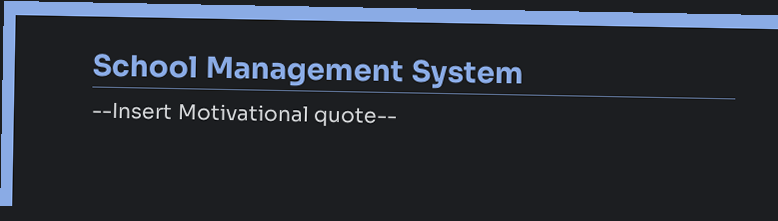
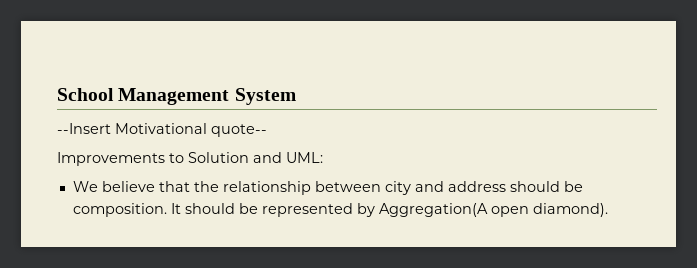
+ Improvements to Solution and UML:
+ We believe that the relationship between city and address should be composition. It should be represented by Aggregation(A open diamond).

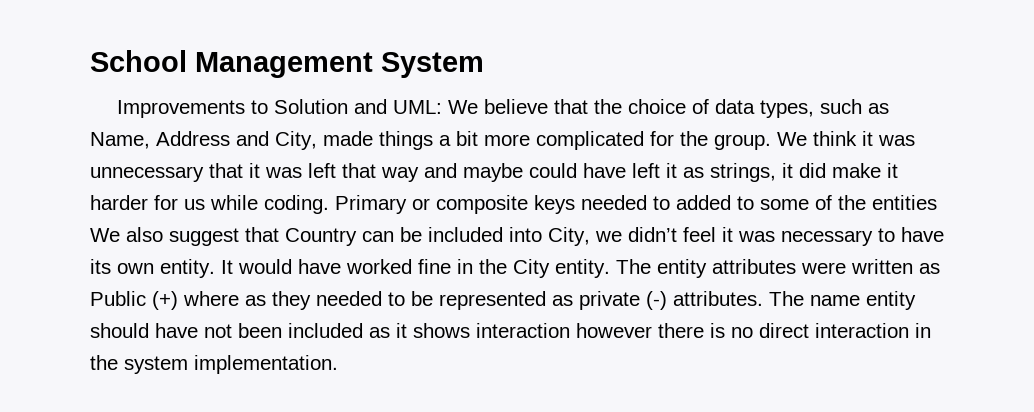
- --Insert Motivational quote--
- Improvements to Solution and UML:
- We believe that the relationship between city and address should be composition. It should be represented by Aggregation(A open diamond).
+ Improvements to Solution and UML: We believe that the choice of data types, such as Name, Address and City, made things a bit more complicated for the group. We think it was unnecessary that it was left that way and maybe could have left it as strings, it did make it harder for us while coding. Primary or composite keys needed to added to some of the entities We also suggest that Country can be included into City, we didn’t feel it was necessary to have its own entity. It would have worked fine in the City entity. The entity attributes were written as Public (+) where as they needed to be represented as private (-) attributes. The name entity should have not been included as it shows interaction however there is no direct interaction in the system implementation.

